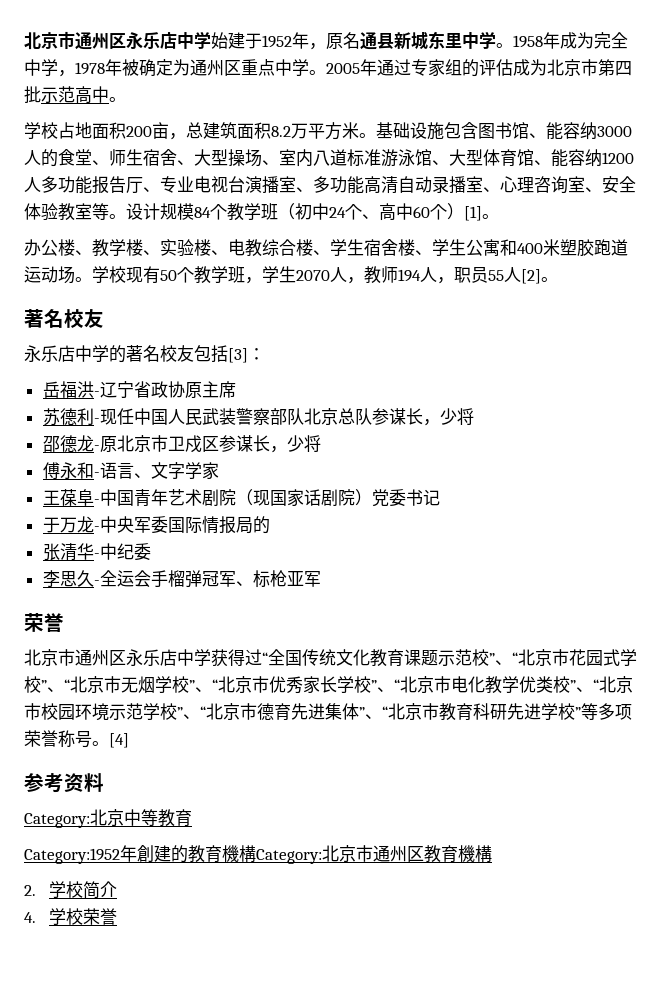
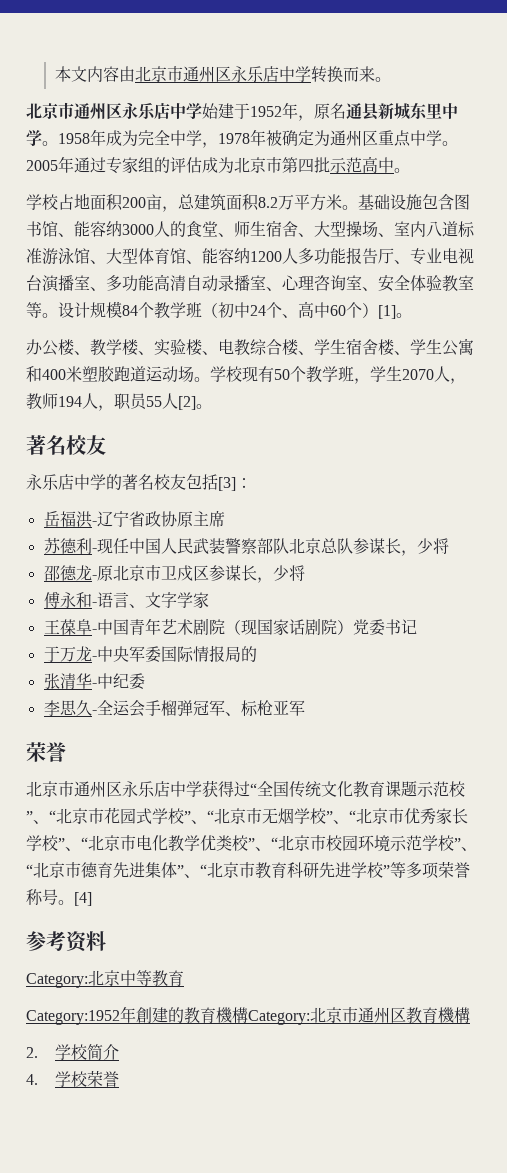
+ 本文内容由北京市通州区永乐店中学转换而来。

